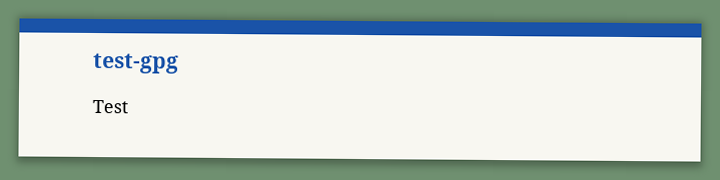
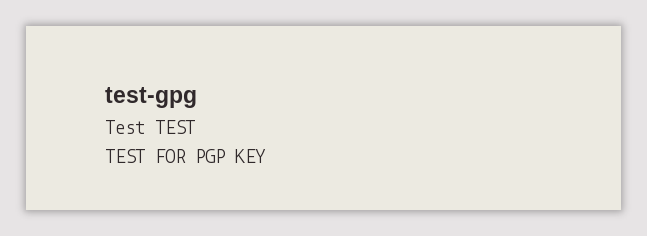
- Test
+ Test TEST
+ TEST FOR PGP KEY

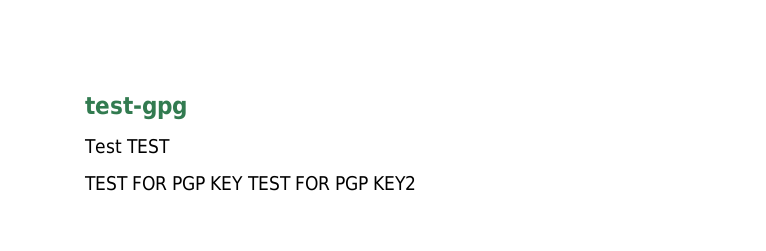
- TEST FOR PGP KEY
+ TEST FOR PGP KEY TEST FOR PGP KEY2

